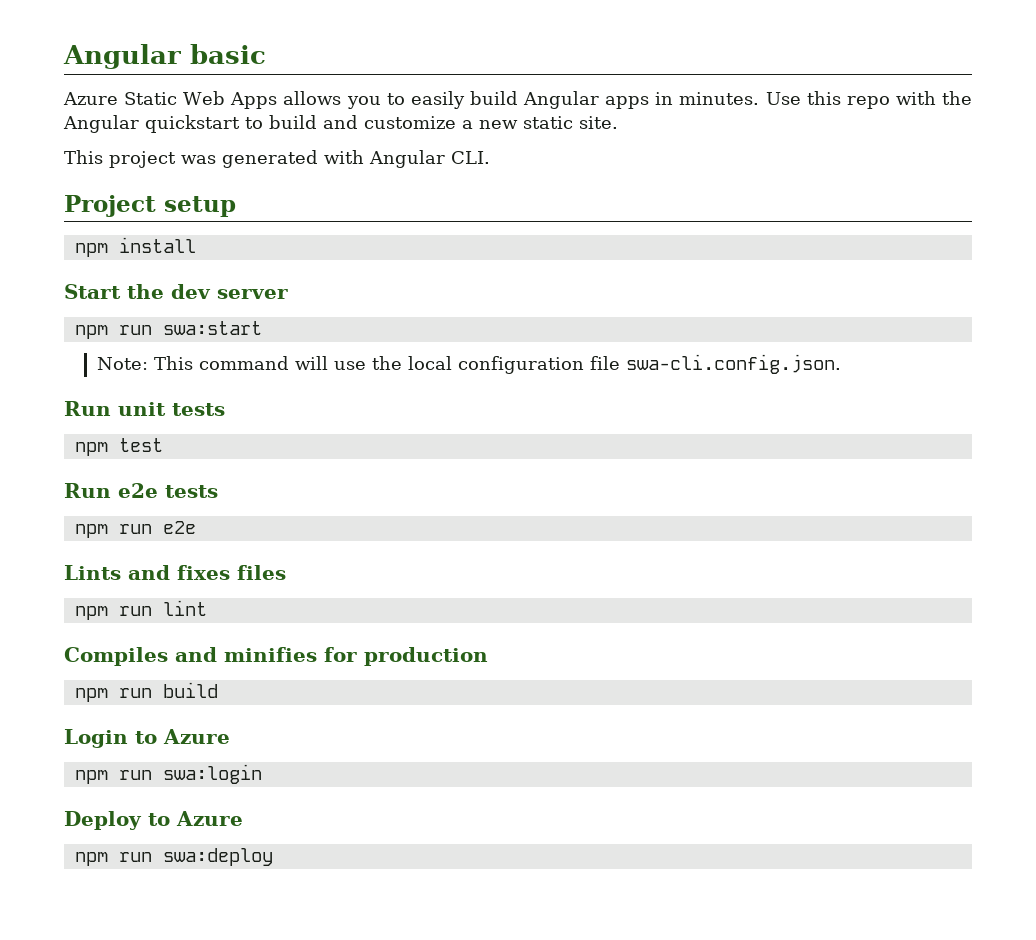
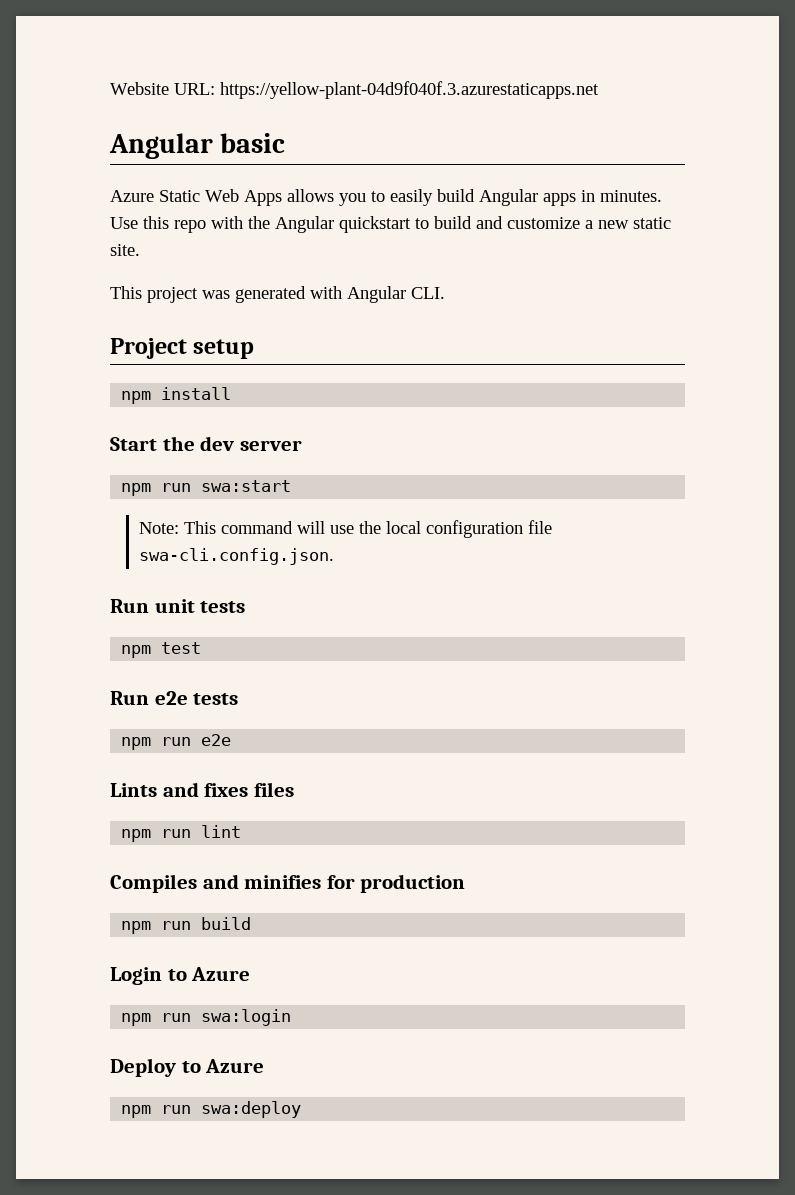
+ Website URL: https://yellow-plant-04d9f040f.3.azurestaticapps.net

